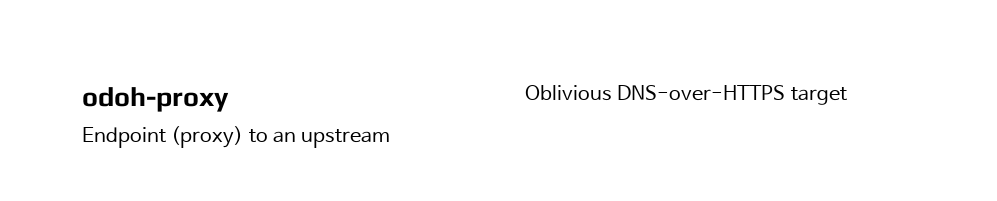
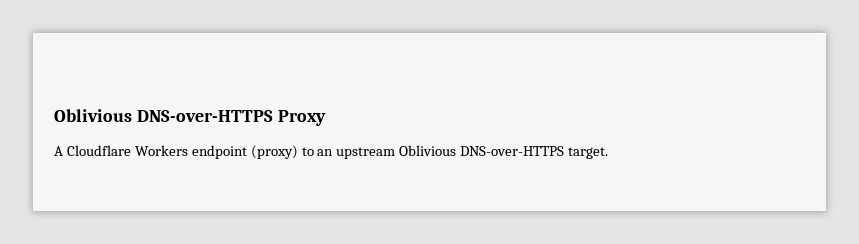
- odoh-proxy
- Endpoint (proxy) to an upstream Oblivious DNS-over-HTTPS target
+ Oblivious DNS-over-HTTPS Proxy
+ A Cloudflare Workers endpoint (proxy) to an upstream Oblivious DNS-over-HTTPS target.

